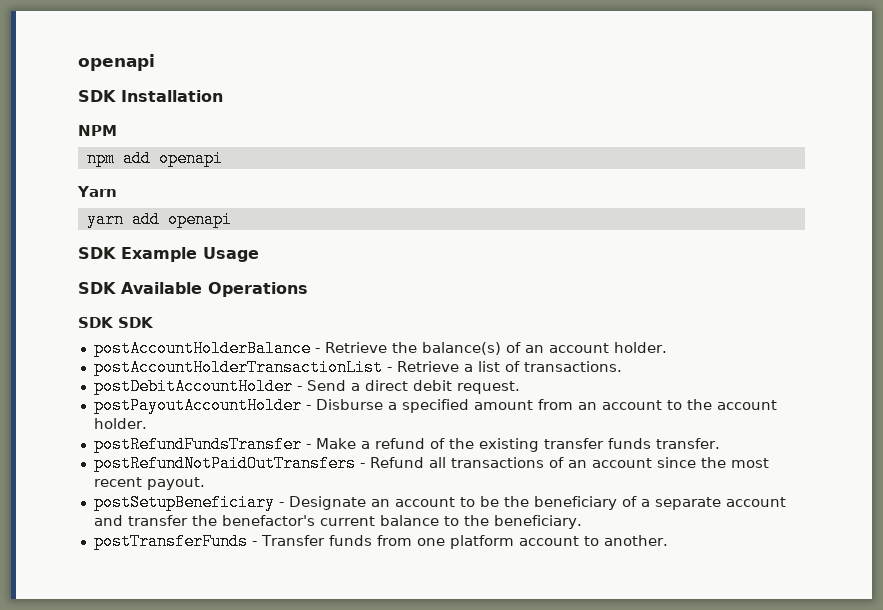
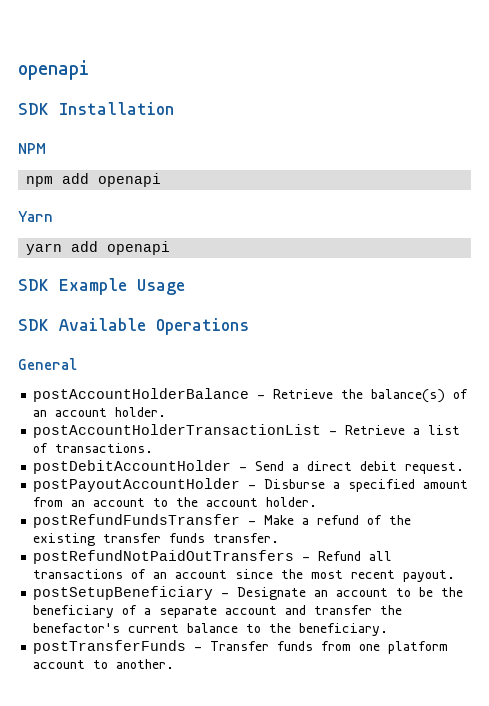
- SDK SDK
+ General

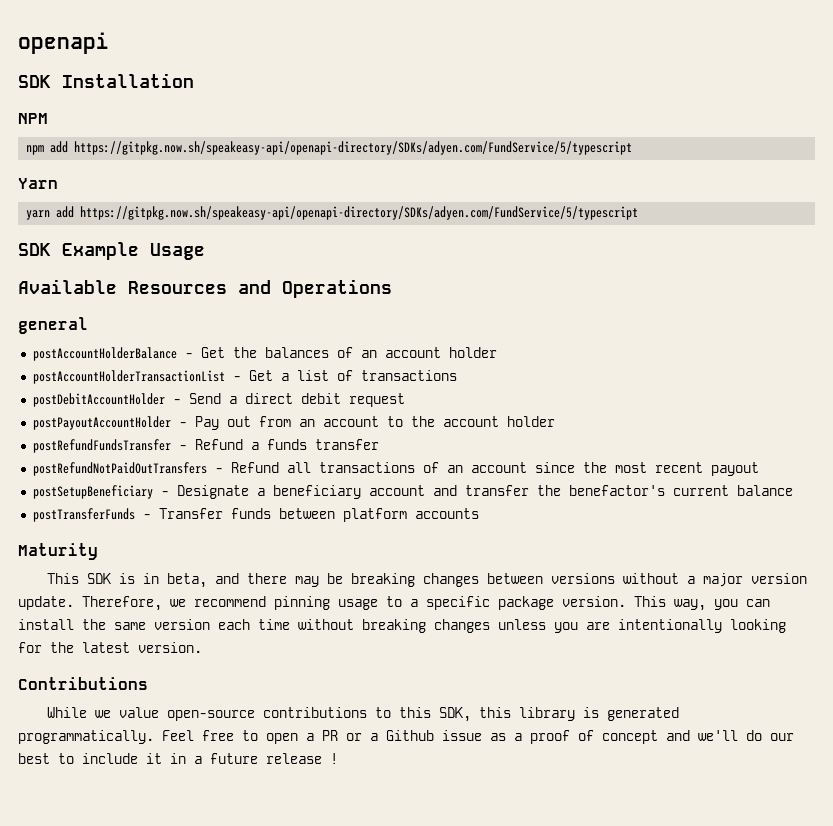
- npm add openapi
+ npm add https://gitpkg.now.sh/speakeasy-api/openapi-directory/SDKs/adyen.com/FundService/5/typescript
- yarn add openapi
+ yarn add https://gitpkg.now.sh/speakeasy-api/openapi-directory/SDKs/adyen.com/FundService/5/typescript
- SDK Available Operations
+ Available Resources and Operations
- General
+ general
- postAccountHolderBalance - Retrieve the balance(s) of an account holder.
+ postAccountHolderBalance - Get the balances of an account holder
- postAccountHolderTransactionList - Retrieve a list of transactions.
+ postAccountHolderTransactionList - Get a list of transactions
- postDebitAccountHolder - Send a direct debit request.
+ postDebitAccountHolder - Send a direct debit request
- postPayoutAccountHolder - Disburse a specified amount from an account to the account holder.
+ postPayoutAccountHolder - Pay out from an account to the account holder
- postRefundFundsTransfer - Make a refund of the existing transfer funds transfer.
+ postRefundFundsTransfer - Refund a funds transfer
- postRefundNotPaidOutTransfers - Refund all transactions of an account since the most recent payout.
+ postRefundNotPaidOutTransfers - Refund all transactions of an account since the most recent payout
- postSetupBeneficiary - Designate an account to be the beneficiary of a separate account and transfer the benefactor's current balance to the beneficiary.
+ postSetupBeneficiary - Designate a beneficiary account and transfer the benefactor's current balance
- postTransferFunds - Transfer funds from one platform account to another.
+ postTransferFunds - Transfer funds between platform accounts
+ Maturity
+ This SDK is in beta, and there may be breaking changes between versions without a major version update. Therefore, we recommend pinning usage to a specific package version. This way, you can install the same version each time without breaking changes unless you are intentionally looking for the latest version.
+ Contributions
+ While we value open-source contributions to this SDK, this library is generated programmatically. Feel free to open a PR or a Github issue as a proof of concept and we'll do our best to include it in a future release !

